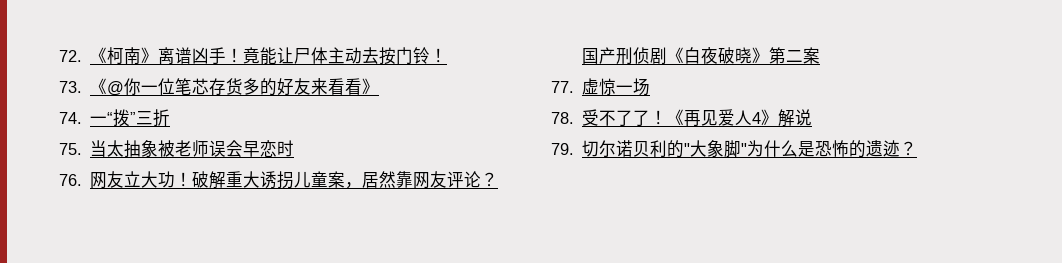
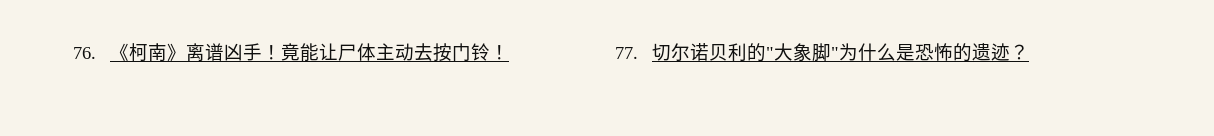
- 72.《柯南》离谱凶手！
+ 76.《柯南》离谱凶手！
- 73.《@你一位笔芯存货多的好友来看看》
- 74.一“拨”三折
- 75.当太抽象被老师误会早恋时
- 76.网友立大功！破解重大诱拐儿童案，居然靠网友评论？国产刑侦剧《白夜破晓》第二案
- 77.虚惊一场
- 78.受不了了！《再见爱人4》解说
- 79.切尔诺贝利的"大象脚"为什么是恐怖的遗迹？
+ 77.切尔诺贝利的"大象脚"为什么是恐怖的遗迹？

